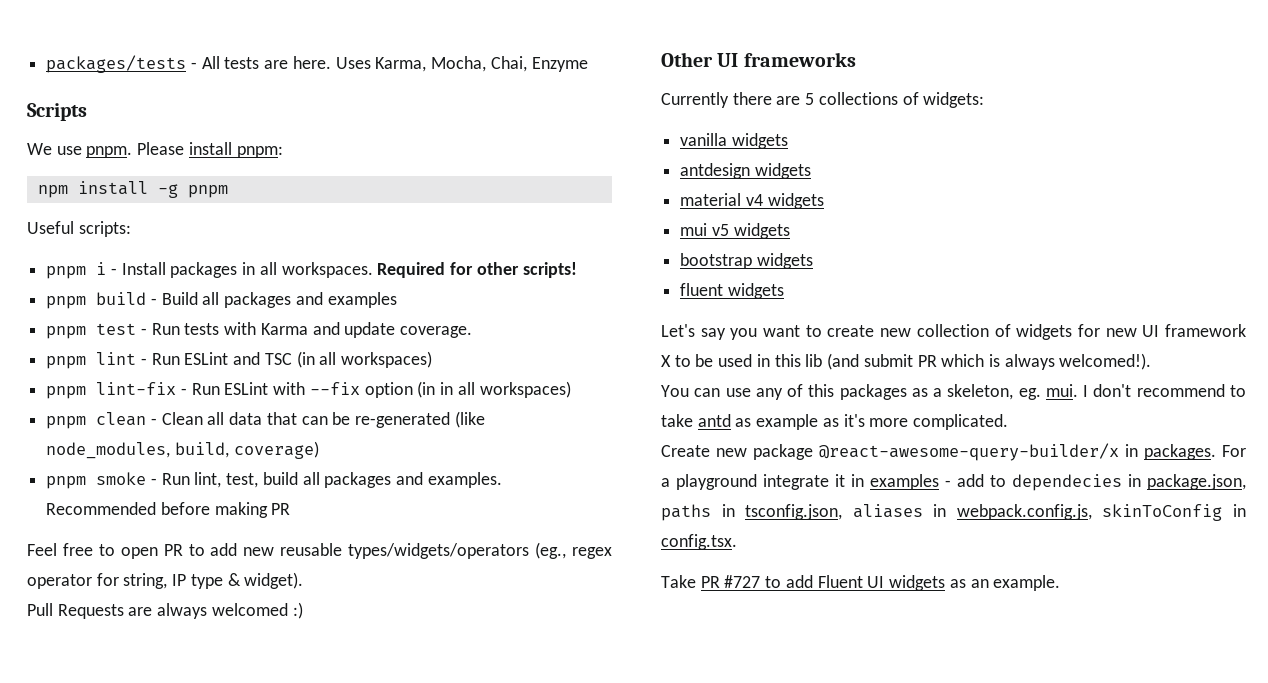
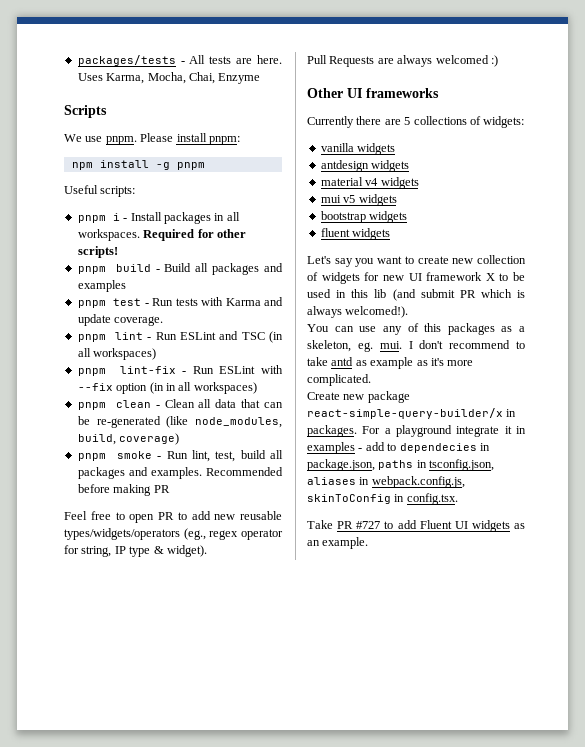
- Create new package @react-awesome-query-builder/x in packages.
+ Create new package react-simple-query-builder/x in packages.

